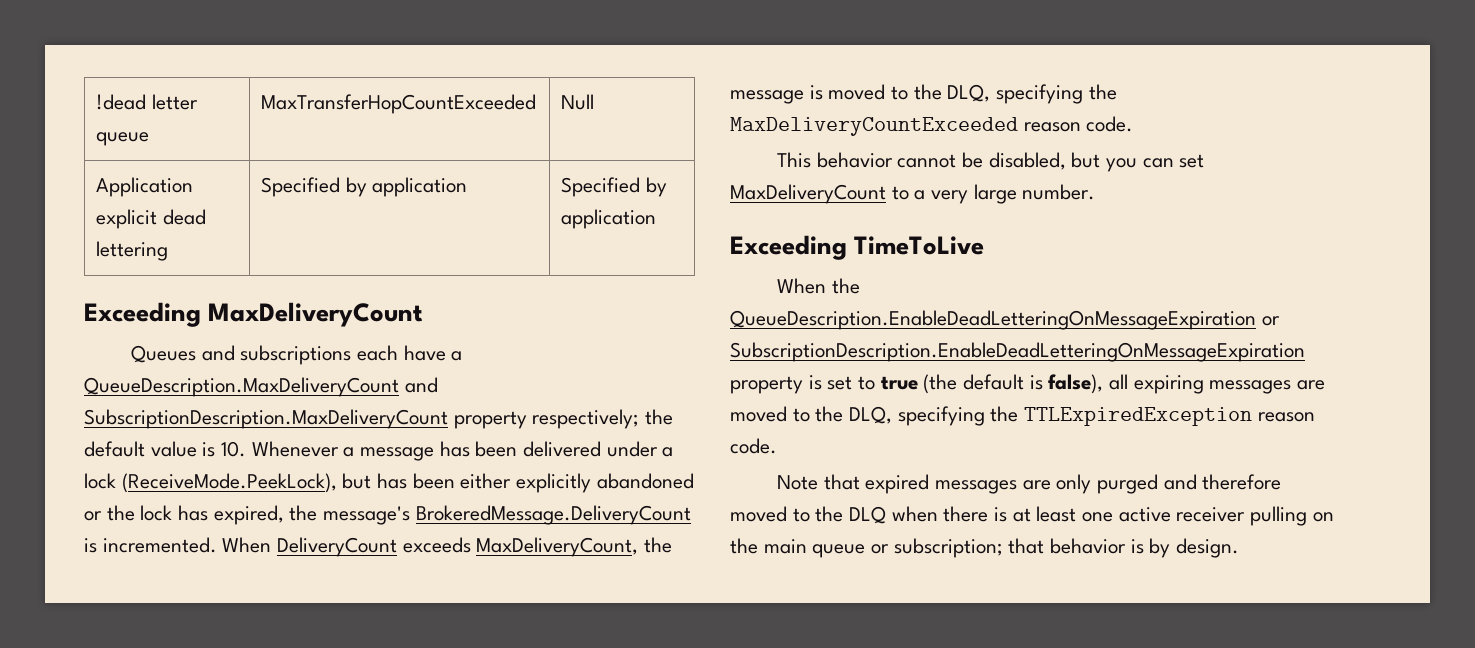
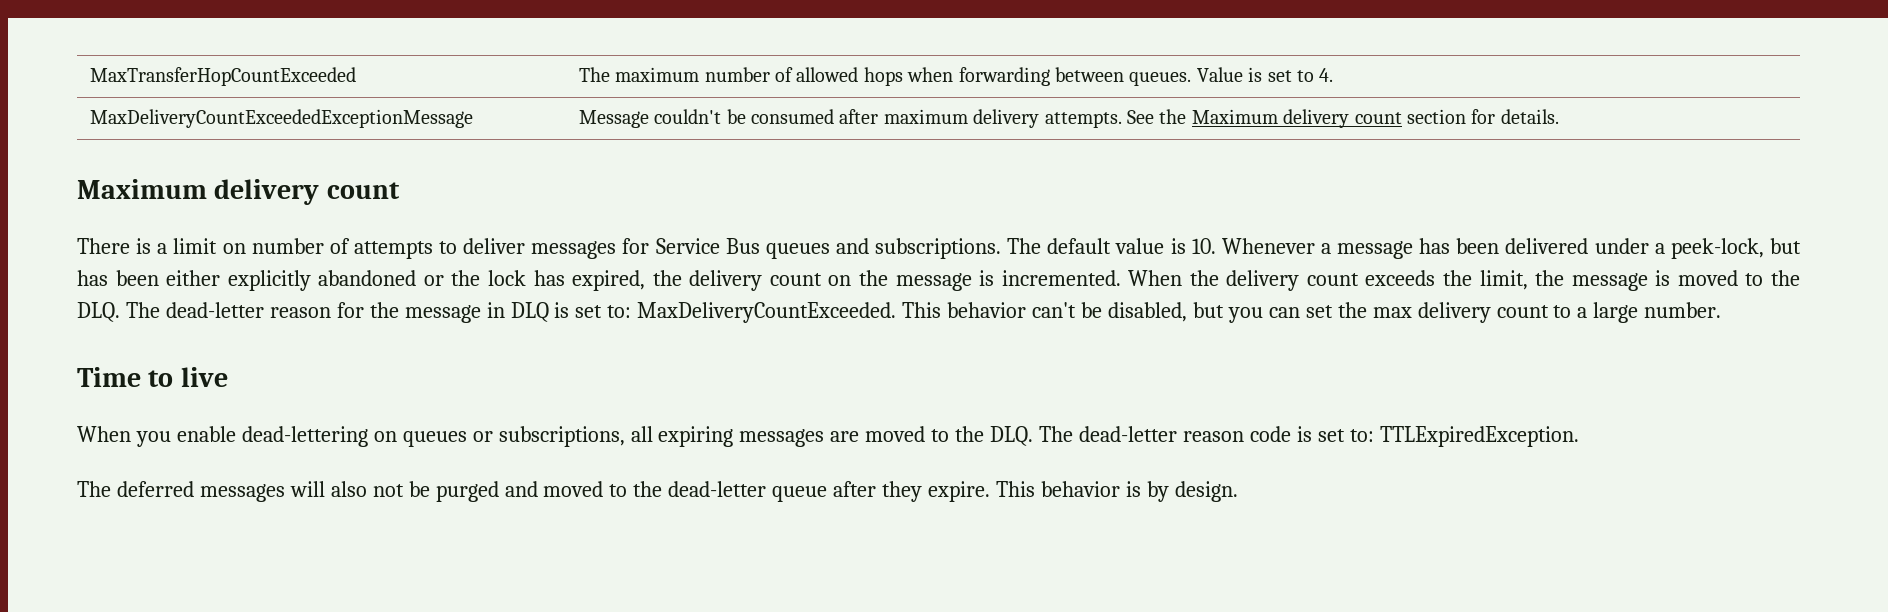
- !dead letter queue | MaxTransferHopCountExceeded | Null
- Application explicit dead lettering | Specified by application | Specified by application
- Exceeding MaxDeliveryCount
- Queues and subscriptions each have a QueueDescription.MaxDeliveryCount and SubscriptionDescription.MaxDeliveryCount property respectively; the default value is 10. Whenever a message has been delivered under a lock (ReceiveMode.PeekLock), but has been either explicitly abandoned or the lock has expired, the message's BrokeredMessage.DeliveryCount is incremented. When DeliveryCount exceeds MaxDeliveryCount, the message is moved to the DLQ, specifying the MaxDeliveryCountExceeded reason code.
- This behavior cannot be disabled, but you can set MaxDeliveryCount to a very large number.
+ MaxTransferHopCountExceeded | The maximum number of allowed hops when forwarding between queues. Value is set to 4.
+ MaxDeliveryCountExceededExceptionMessage | Message couldn't be consumed after maximum delivery attempts. See the Maximum delivery count section for details.
+ Maximum delivery count
+ There is a limit on number of attempts to deliver messages for Service Bus queues and subscriptions. The default value is 10. Whenever a message has been delivered under a peek-lock, but has been either explicitly abandoned or the lock has expired, the delivery count on the message is incremented. When the delivery count exceeds the limit, the message is moved to the DLQ. The dead-letter reason for the message in DLQ is set to: MaxDeliveryCountExceeded. This behavior can't be disabled, but you can set the max delivery count to a large number.
- Exceeding TimeToLive
- When the QueueDescription.EnableDeadLetteringOnMessageExpiration or SubscriptionDescription.EnableDeadLetteringOnMessageExpiration property is set to true (the default is false), all expiring messages are moved to the DLQ, specifying the TTLExpiredException reason code.
- Note that expired messages are only purged and therefore moved to the DLQ when there is at least one active receiver pulling on the main queue or subscription; that behavior is by design.
+ Time to live
+ When you enable dead-lettering on queues or subscriptions, all expiring messages are moved to the DLQ. The dead-letter reason code is set to: TTLExpiredException.
+ The deferred messages will also not be purged and moved to the dead-letter queue after they expire. This behavior is by design.

